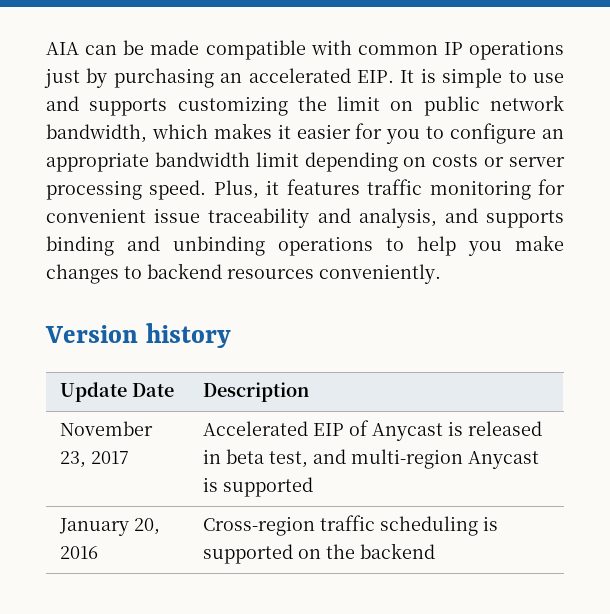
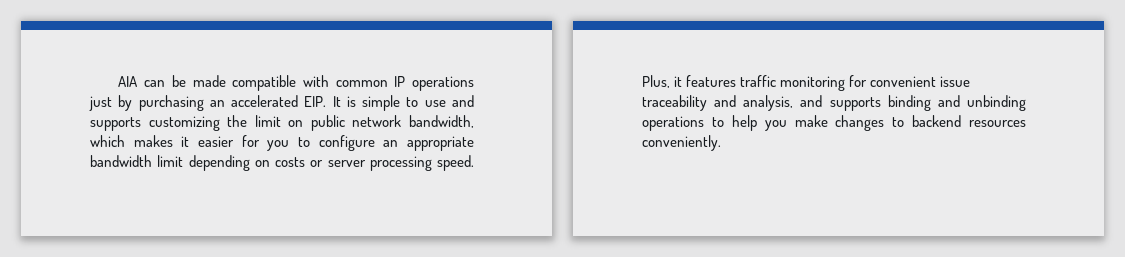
- Version history
- Update Date | Description
- November 23, 2017 | Accelerated EIP of Anycast is released in beta test, and multi-region Anycast is supported
- January 20, 2016 | Cross-region traffic scheduling is supported on the backend

